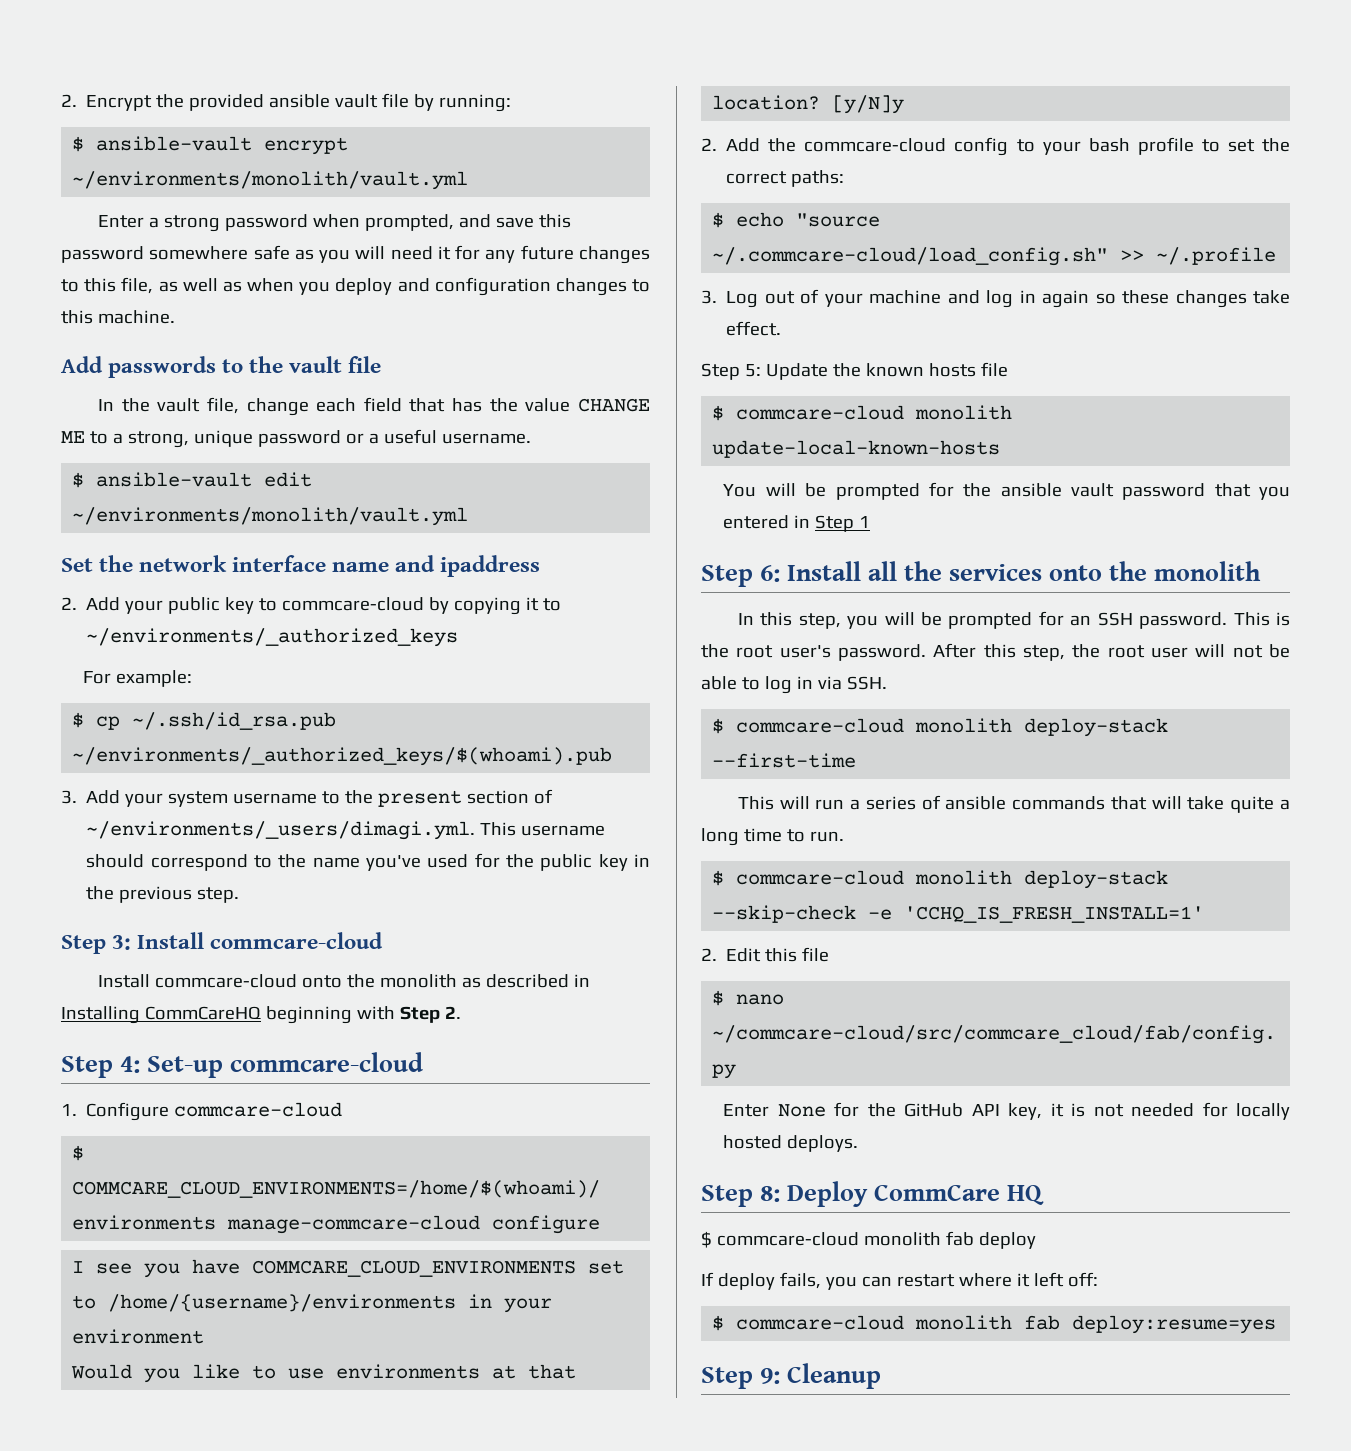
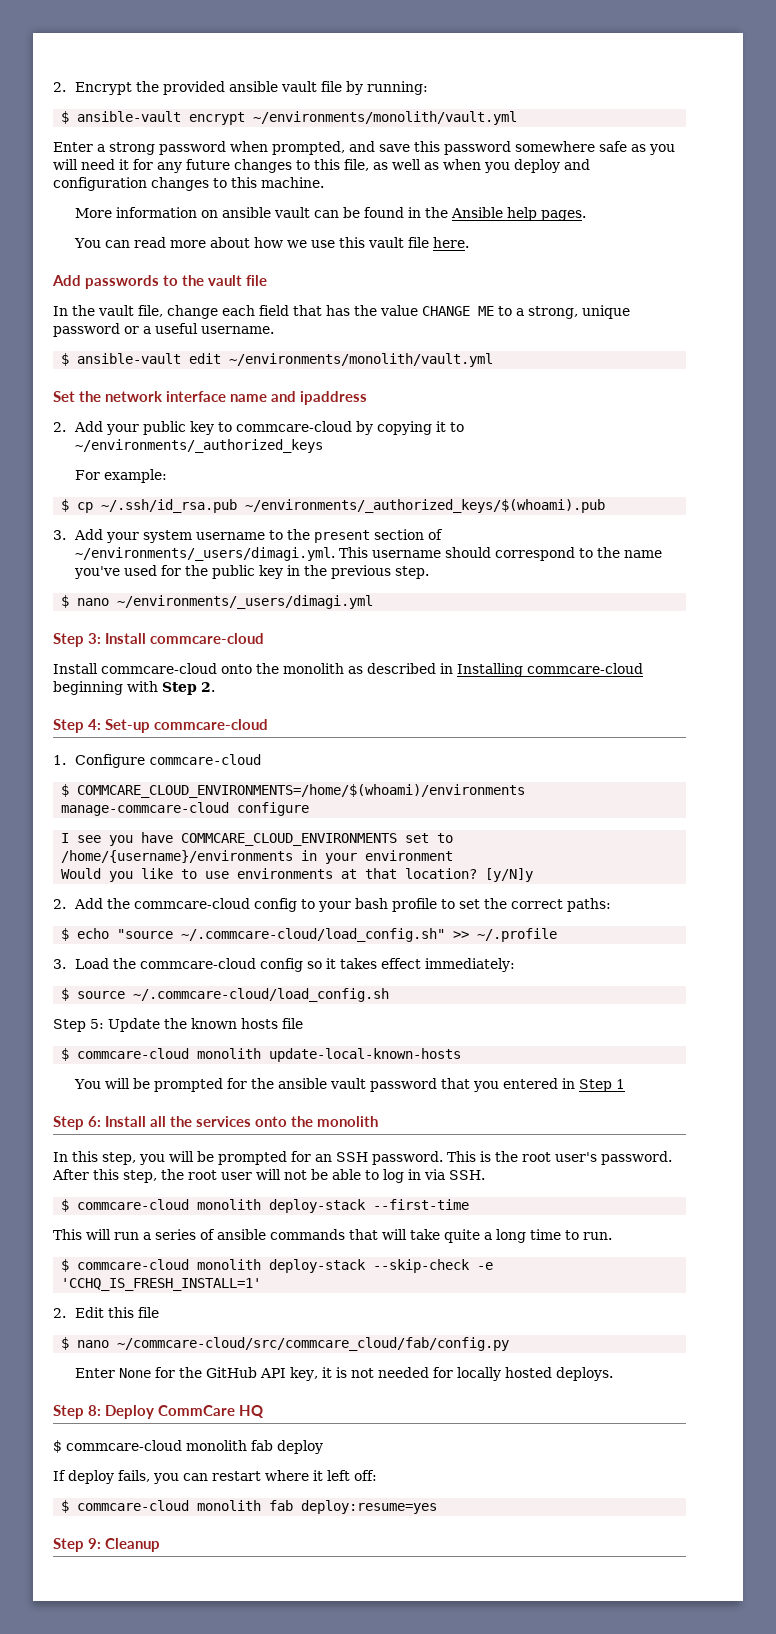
+ More information on ansible vault can be found in the Ansible help pages.
+ You can read more about how we use this vault file here.
+ $ nano ~/environments/_users/dimagi.yml
- Install commcare-cloud onto the monolith as described in Installing CommCareHQ beginning with Step 2.
+ Install commcare-cloud onto the monolith as described in Installing commcare-cloud beginning with Step 2.
- 3. Log out of your machine and log in again so these changes take effect.
+ 3. Load the commcare-cloud config so it takes effect immediately:
+ $ source ~/.commcare-cloud/load_config.sh

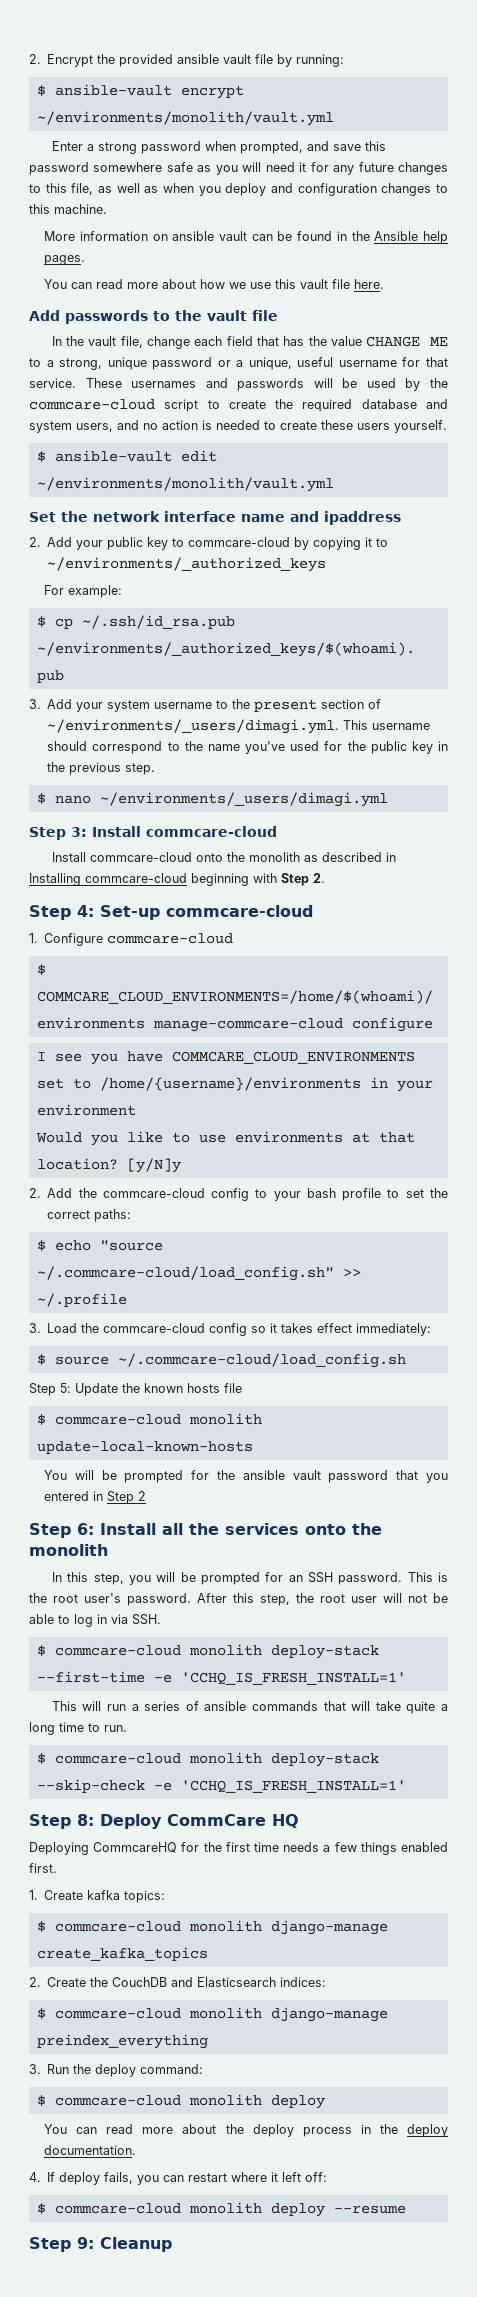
- In the vault file, change each field that has the value CHANGE ME to a strong, unique password or a useful username.
+ In the vault file, change each field that has the value CHANGE ME to a strong, unique password or a unique, useful username for that service. These usernames and passwords will be used by the commcare-cloud script to create the required database and system users, and no action is needed to create these users yourself.
- You will be prompted for the ansible vault password that you entered in Step 1
+ You will be prompted for the ansible vault password that you entered in Step 2
- $ commcare-cloud monolith deploy-stack --first-time
+ $ commcare-cloud monolith deploy-stack --first-time -e 'CCHQ_IS_FRESH_INSTALL=1'
- 2. Edit this file
- $ nano ~/commcare-cloud/src/commcare_cloud/fab/config.py
- Enter None for the GitHub API key, it is not needed for locally hosted deploys.
- $ commcare-cloud monolith fab deploy
- If deploy fails, you can restart where it left off:
+ Deploying CommcareHQ for the first time needs a few things enabled first.
+ 1. Create kafka topics:
+ $ commcare-cloud monolith django-manage create_kafka_topics
+ 2. Create the CouchDB and Elasticsearch indices:
+ $ commcare-cloud monolith django-manage preindex_everything
+ 3. Run the deploy command:
+ $ commcare-cloud monolith deploy
+ You can read more about the deploy process in the deploy documentation.
+ 4. If deploy fails, you can restart where it left off:
- $ commcare-cloud monolith fab deploy:resume=yes
+ $ commcare-cloud monolith deploy --resume

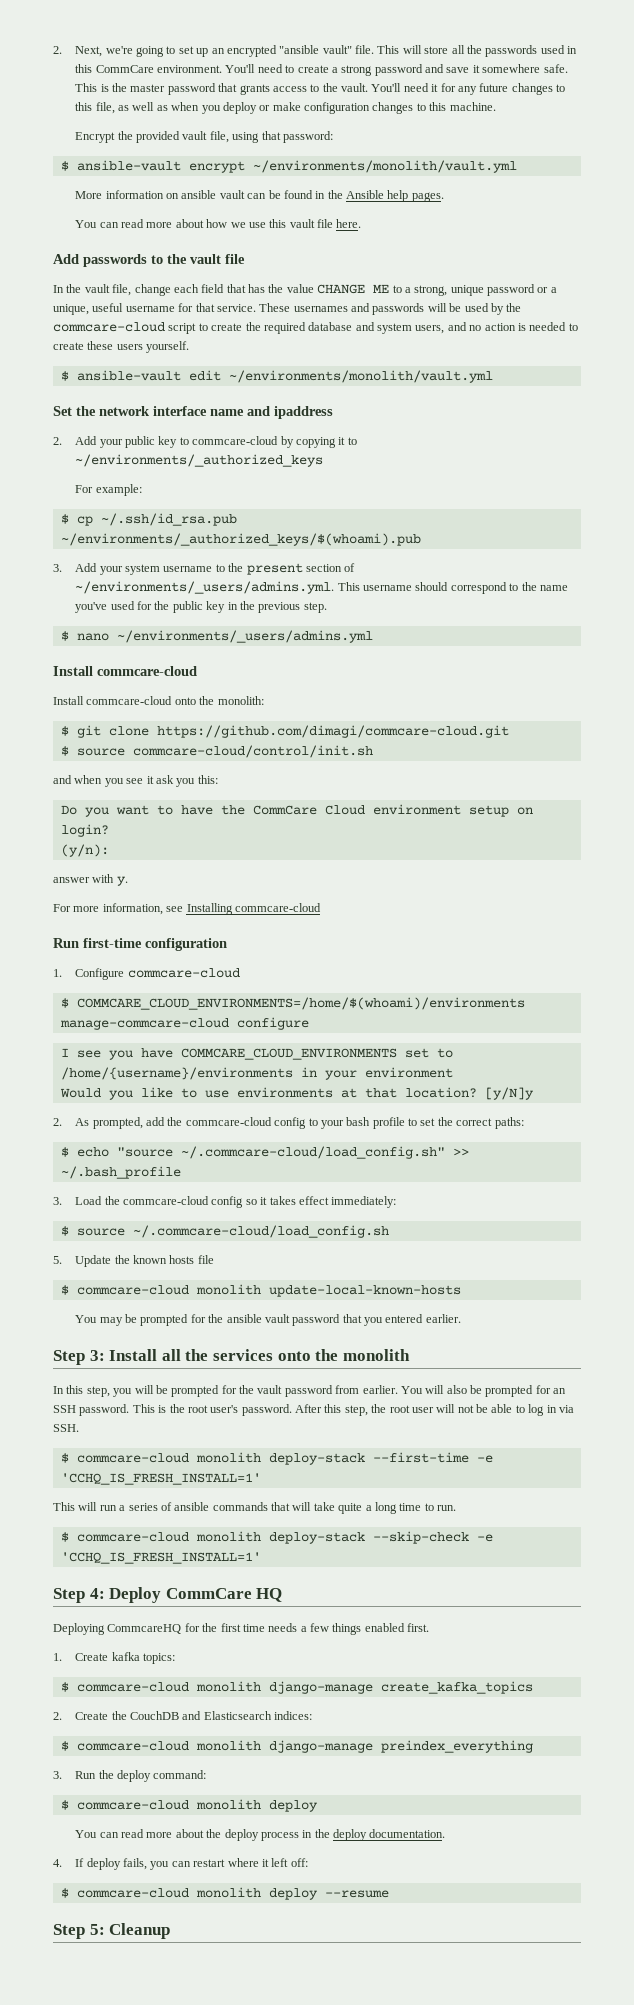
- 2. Encrypt the provided ansible vault file by running:
- $ ansible-vault encrypt ~/environments/monolith/vault.yml
- Enter a strong password when prompted, and save this password somewhere safe as you will need it for any future changes to this file, as well as when you deploy and configuration changes to this machine.
+ 2. Next, we're going to set up an encrypted "ansible vault" file. This will store all the passwords used in this CommCare environment. You'll need to create a strong password and save it somewhere safe. This is the master password that grants access to the vault. You'll need it for any future changes to this file, as well as when you deploy or make configuration changes to this machine.
+ Encrypt the provided vault file, using that password:
+ $ ansible-vault encrypt ~/environments/monolith/vault.yml
- 3. Add your system username to the present section of ~/environments/_users/dimagi.yml. This username should correspond to the name you've used for the public key in the previous step.
+ 3. Add your system username to the present section of ~/environments/_users/admins.yml. This username should correspond to the name you've used for the public key in the previous step.
- $ nano ~/environments/_users/dimagi.yml
- Step 3: Install commcare-cloud
+ $ nano ~/environments/_users/admins.yml
+ Install commcare-cloud
- Install commcare-cloud onto the monolith as described in Installing commcare-cloud beginning with Step 2.
- Step 4: Set-up commcare-cloud
+ Install commcare-cloud onto the monolith:
+ $ git clone https://github.com/dimagi/commcare-cloud.git
+ $ source commcare-cloud/control/init.sh
+ and when you see it ask you this:
+ Do you want to have the CommCare Cloud environment setup on login?
+ (y/n):
+ answer with y.
+ For more information, see Installing commcare-cloud
+ Run first-time configuration
- 2. Add the commcare-cloud config to your bash profile to set the correct paths:
+ 2. As prompted, add the commcare-cloud config to your bash profile to set the correct paths:
- $ echo "source ~/.commcare-cloud/load_config.sh" >> ~/.profile
+ $ echo "source ~/.commcare-cloud/load_config.sh" >> ~/.bash_profile
- Step 5: Update the known hosts file
+ 5. Update the known hosts file
- You will be prompted for the ansible vault password that you entered in Step 2
- Step 6: Install all the services onto the monolith
+ You may be prompted for the ansible vault password that you entered earlier.
+ Step 3: Install all the services onto the monolith
- In this step, you will be prompted for an SSH password.
+ In this step, you will be prompted for the vault password from earlier. You will also be prompted for an SSH password.
- Step 8: Deploy CommCare HQ
+ Step 4: Deploy CommCare HQ
- Step 9: Cleanup
+ Step 5: Cleanup

